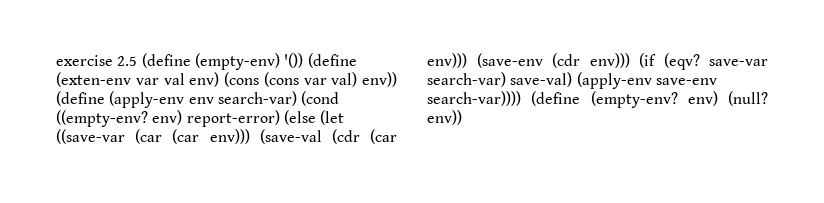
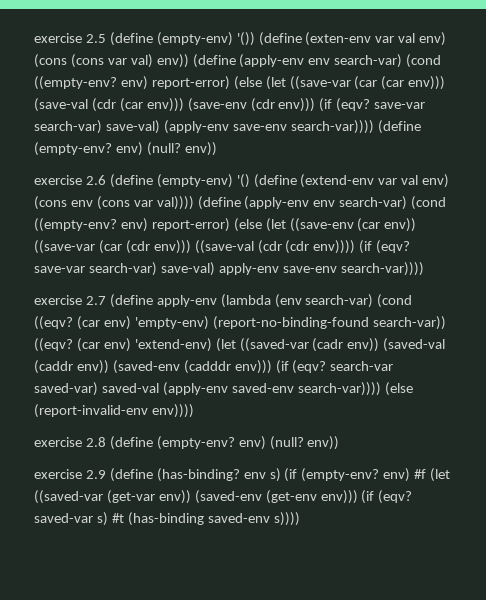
+ exercise 2.6 (define (empty-env) '() (define (extend-env var val env) (cons env (cons var val)))) (define (apply-env env search-var) (cond ((empty-env? env) report-error) (else (let ((save-env (car env)) ((save-var (car (cdr env))) ((save-val (cdr (cdr env)))) (if (eqv? save-var search-var) save-val) apply-env save-env search-var))))
+ exercise 2.7 (define apply-env (lambda (env search-var) (cond ((eqv? (car env) 'empty-env) (report-no-binding-found search-var)) ((eqv? (car env) 'extend-env) (let ((saved-var (cadr env)) (saved-val (caddr env)) (saved-env (cadddr env))) (if (eqv? search-var saved-var) saved-val (apply-env saved-env search-var)))) (else (report-invalid-env env))))
+ exercise 2.8 (define (empty-env? env) (null? env))
+ exercise 2.9 (define (has-binding? env s) (if (empty-env? env) #f (let ((saved-var (get-var env)) (saved-env (get-env env))) (if (eqv? saved-var s) #t (has-binding saved-env s))))

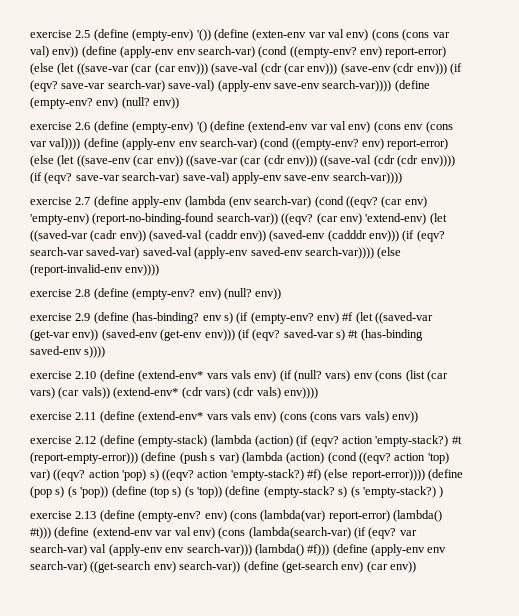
+ exercise 2.10 (define (extend-env* vars vals env) (if (null? vars) env (cons (list (car vars) (car vals)) (extend-env* (cdr vars) (cdr vals) env))))
+ exercise 2.11 (define (extend-env* vars vals env) (cons (cons vars vals) env))
+ exercise 2.12 (define (empty-stack) (lambda (action) (if (eqv? action 'empty-stack?) #t (report-empty-error))) (define (push s var) (lambda (action) (cond ((eqv? action 'top) var) ((eqv? action 'pop) s) ((eqv? action 'empty-stack?) #f) (else report-error)))) (define (pop s) (s 'pop)) (define (top s) (s 'top)) (define (empty-stack? s) (s 'empty-stack?) )
+ exercise 2.13 (define (empty-env? env) (cons (lambda(var) report-error) (lambda() #t))) (define (extend-env var val env) (cons (lambda(search-var) (if (eqv? var search-var) val (apply-env env search-var))) (lambda() #f))) (define (apply-env env search-var) ((get-search env) search-var)) (define (get-search env) (car env))

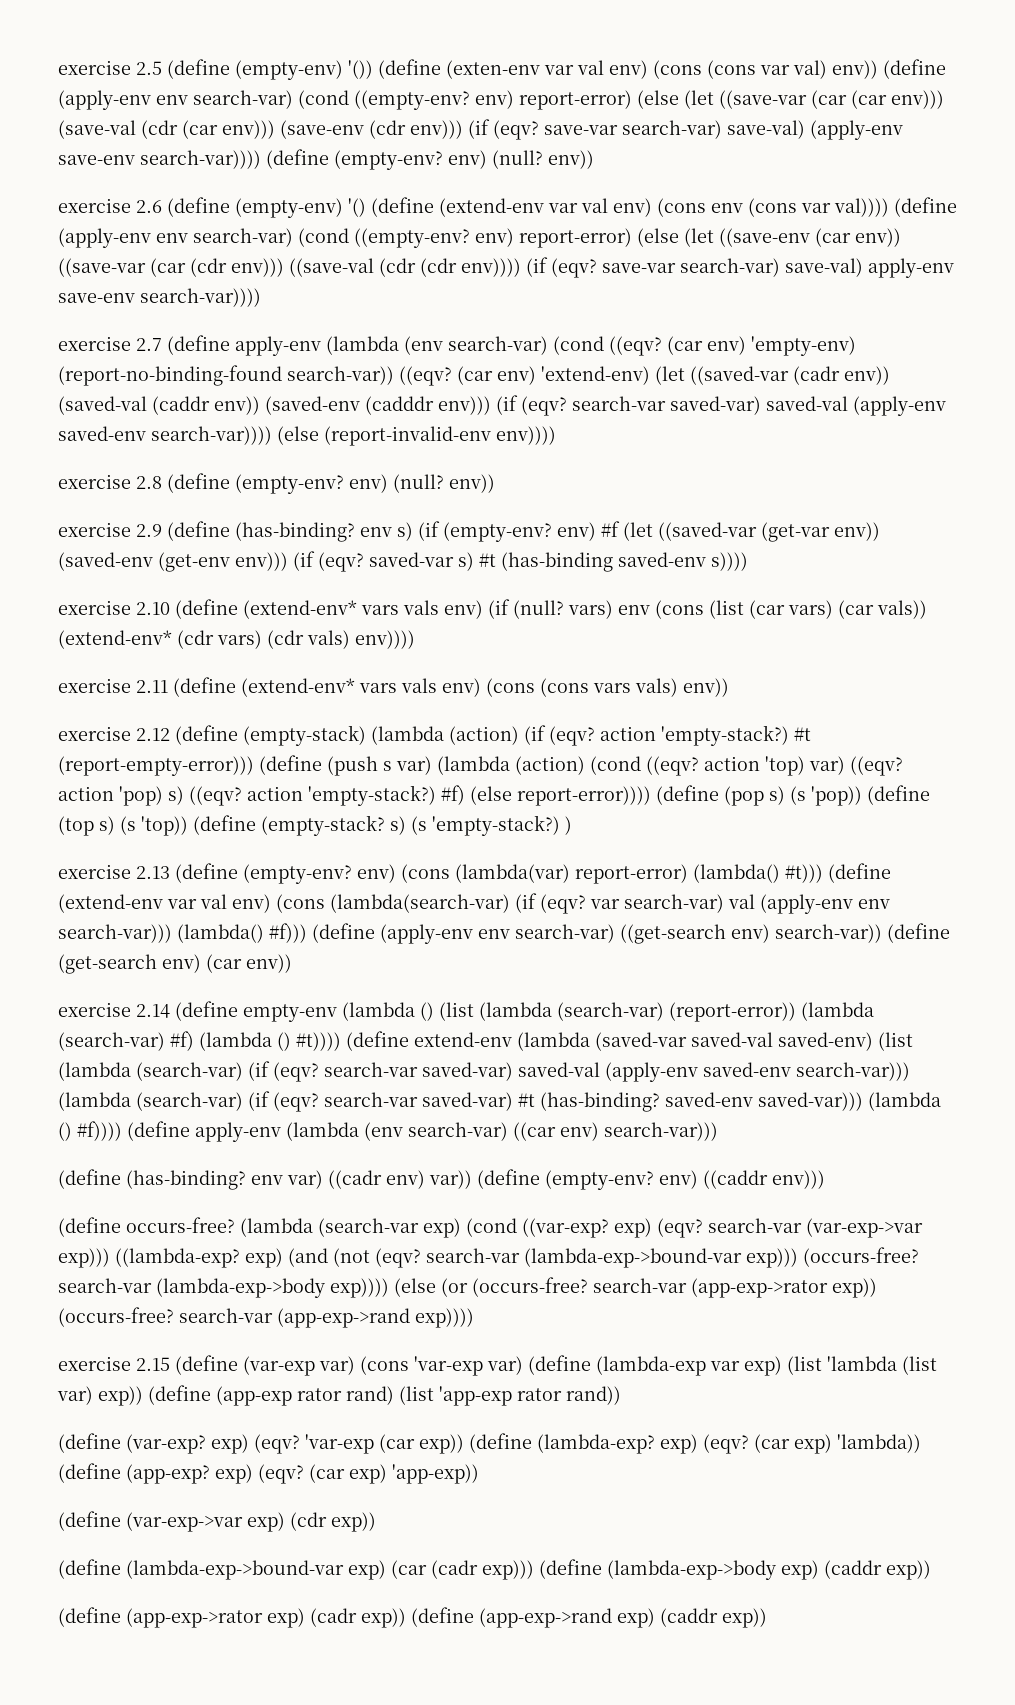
+ exercise 2.14 (define empty-env (lambda () (list (lambda (search-var) (report-error)) (lambda (search-var) #f) (lambda () #t)))) (define extend-env (lambda (saved-var saved-val saved-env) (list (lambda (search-var) (if (eqv? search-var saved-var) saved-val (apply-env saved-env search-var))) (lambda (search-var) (if (eqv? search-var saved-var) #t (has-binding? saved-env saved-var))) (lambda () #f)))) (define apply-env (lambda (env search-var) ((car env) search-var)))
+ (define (has-binding? env var) ((cadr env) var)) (define (empty-env? env) ((caddr env)))
+ (define occurs-free? (lambda (search-var exp) (cond ((var-exp? exp) (eqv? search-var (var-exp->var exp))) ((lambda-exp? exp) (and (not (eqv? search-var (lambda-exp->bound-var exp))) (occurs-free? search-var (lambda-exp->body exp)))) (else (or (occurs-free? search-var (app-exp->rator exp)) (occurs-free? search-var (app-exp->rand exp))))
+ exercise 2.15 (define (var-exp var) (cons 'var-exp var) (define (lambda-exp var exp) (list 'lambda (list var) exp)) (define (app-exp rator rand) (list 'app-exp rator rand))
+ (define (var-exp? exp) (eqv? 'var-exp (car exp)) (define (lambda-exp? exp) (eqv? (car exp) 'lambda)) (define (app-exp? exp) (eqv? (car exp) 'app-exp))
+ (define (var-exp->var exp) (cdr exp))
+ (define (lambda-exp->bound-var exp) (car (cadr exp))) (define (lambda-exp->body exp) (caddr exp))
+ (define (app-exp->rator exp) (cadr exp)) (define (app-exp->rand exp) (caddr exp))

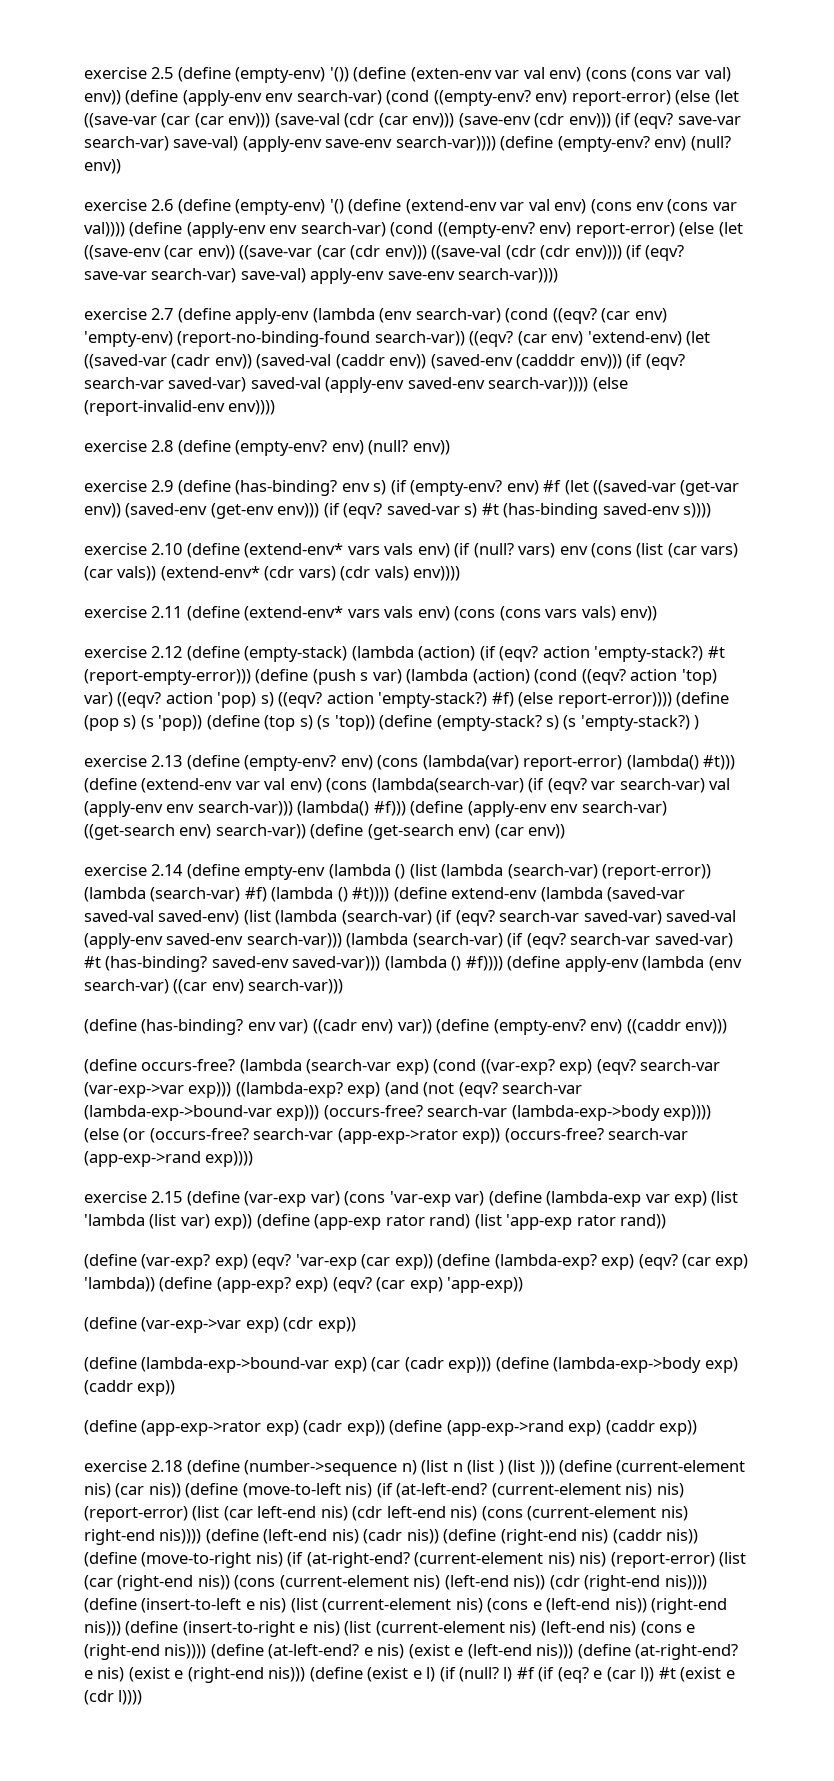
+ exercise 2.18 (define (number->sequence n) (list n (list ) (list ))) (define (current-element nis) (car nis)) (define (move-to-left nis) (if (at-left-end? (current-element nis) nis) (report-error) (list (car left-end nis) (cdr left-end nis) (cons (current-element nis) right-end nis)))) (define (left-end nis) (cadr nis)) (define (right-end nis) (caddr nis)) (define (move-to-right nis) (if (at-right-end? (current-element nis) nis) (report-error) (list (car (right-end nis)) (cons (current-element nis) (left-end nis)) (cdr (right-end nis)))) (define (insert-to-left e nis) (list (current-element nis) (cons e (left-end nis)) (right-end nis))) (define (insert-to-right e nis) (list (current-element nis) (left-end nis) (cons e (right-end nis)))) (define (at-left-end? e nis) (exist e (left-end nis))) (define (at-right-end? e nis) (exist e (right-end nis))) (define (exist e l) (if (null? l) #f (if (eq? e (car l)) #t (exist e (cdr l))))

